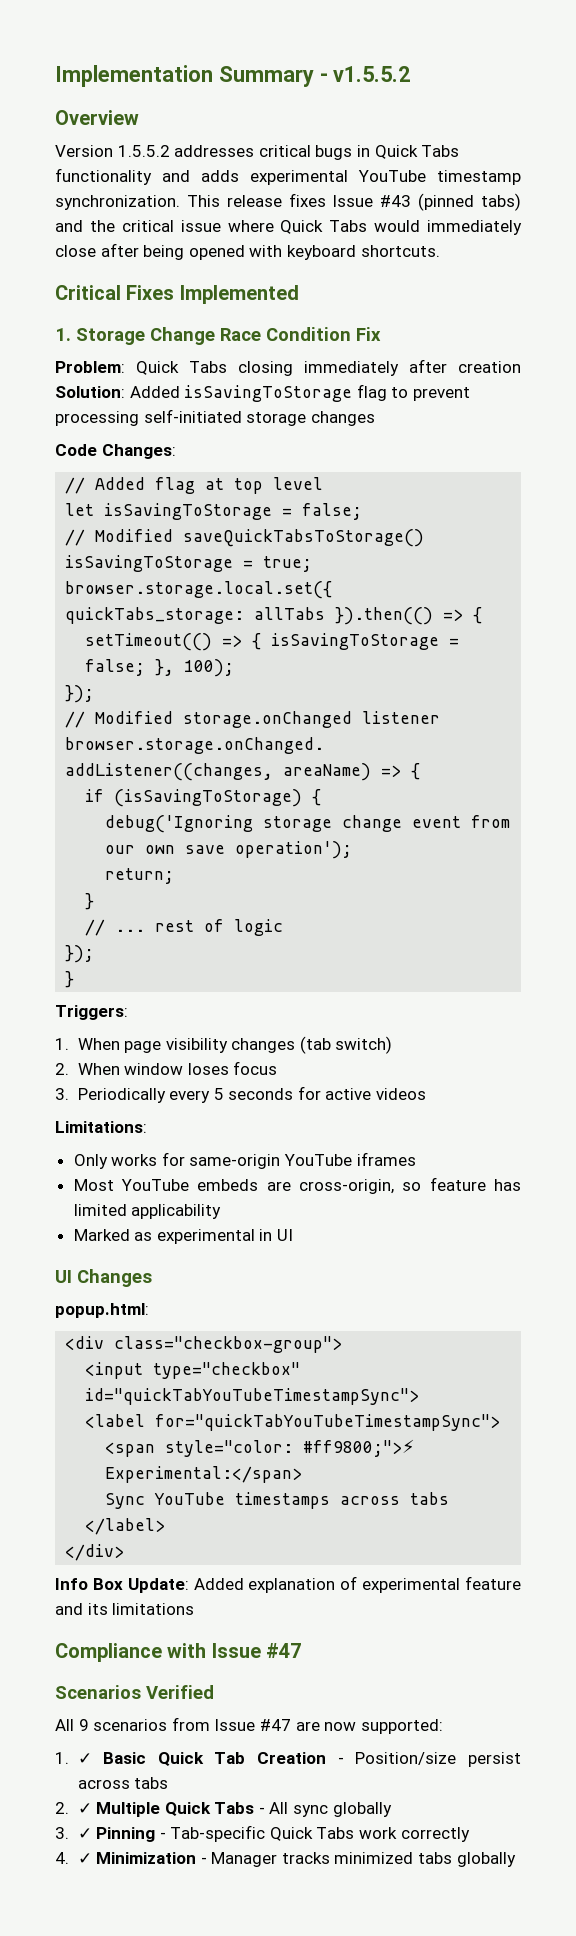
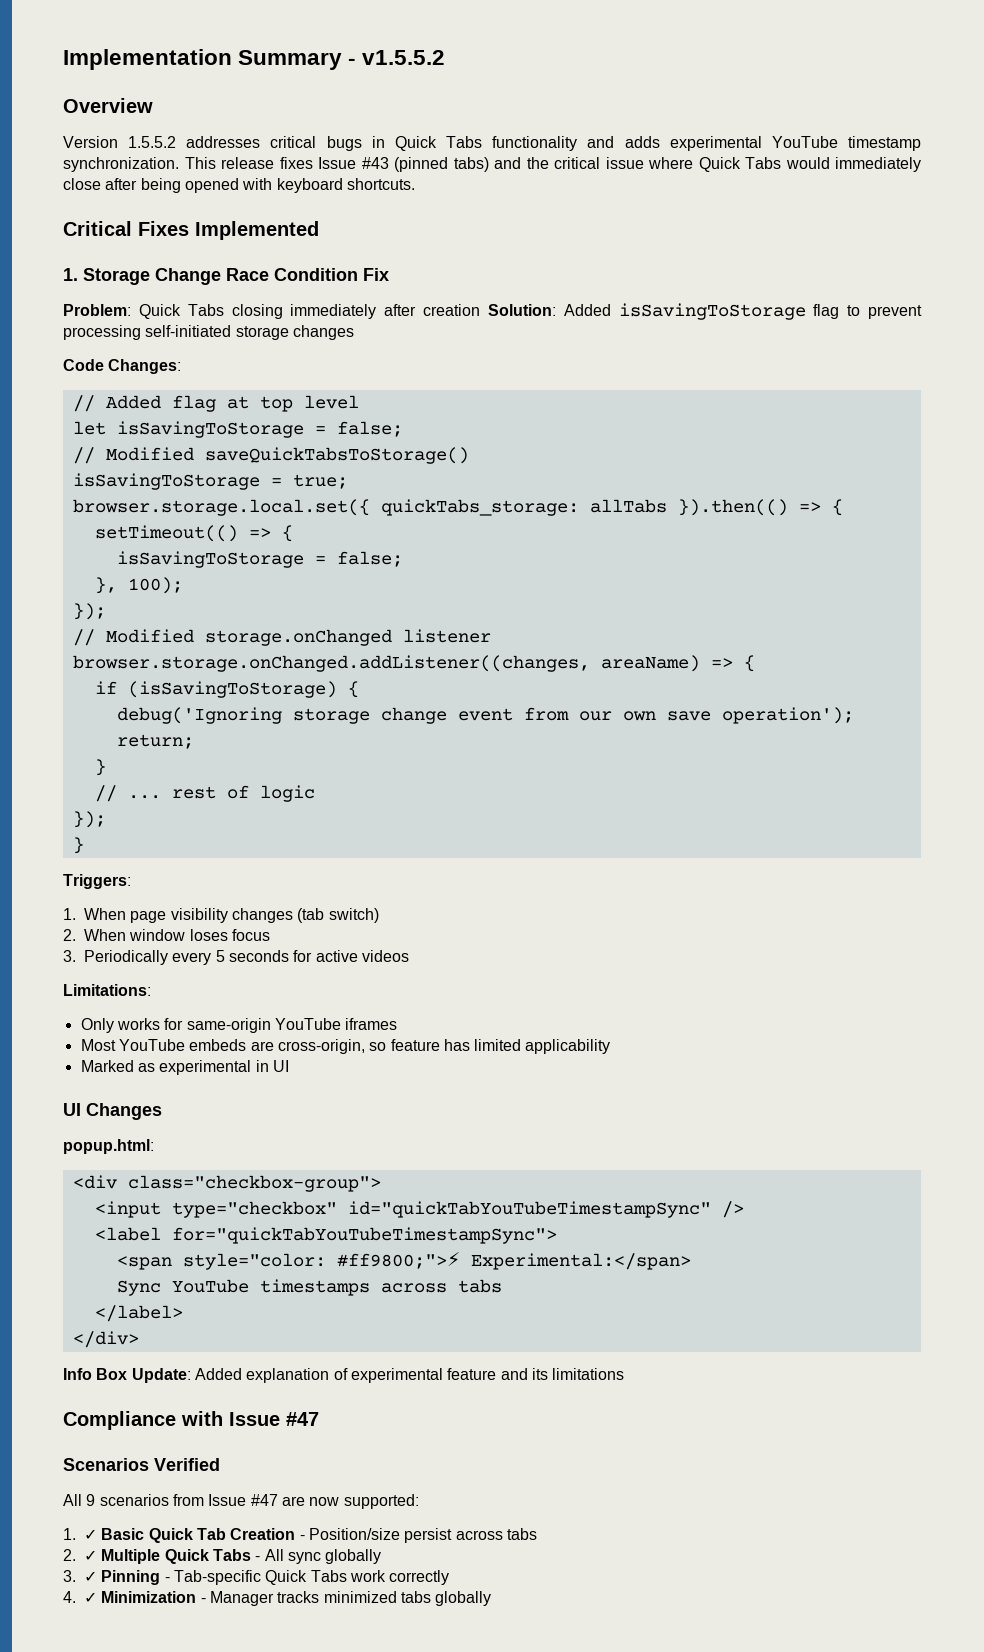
- setTimeout(() => { isSavingToStorage = false; }, 100);
+ setTimeout(() => {
+ isSavingToStorage = false;
+ }, 100);
- <input type="checkbox" id="quickTabYouTubeTimestampSync">
+ <input type="checkbox" id="quickTabYouTubeTimestampSync" />

